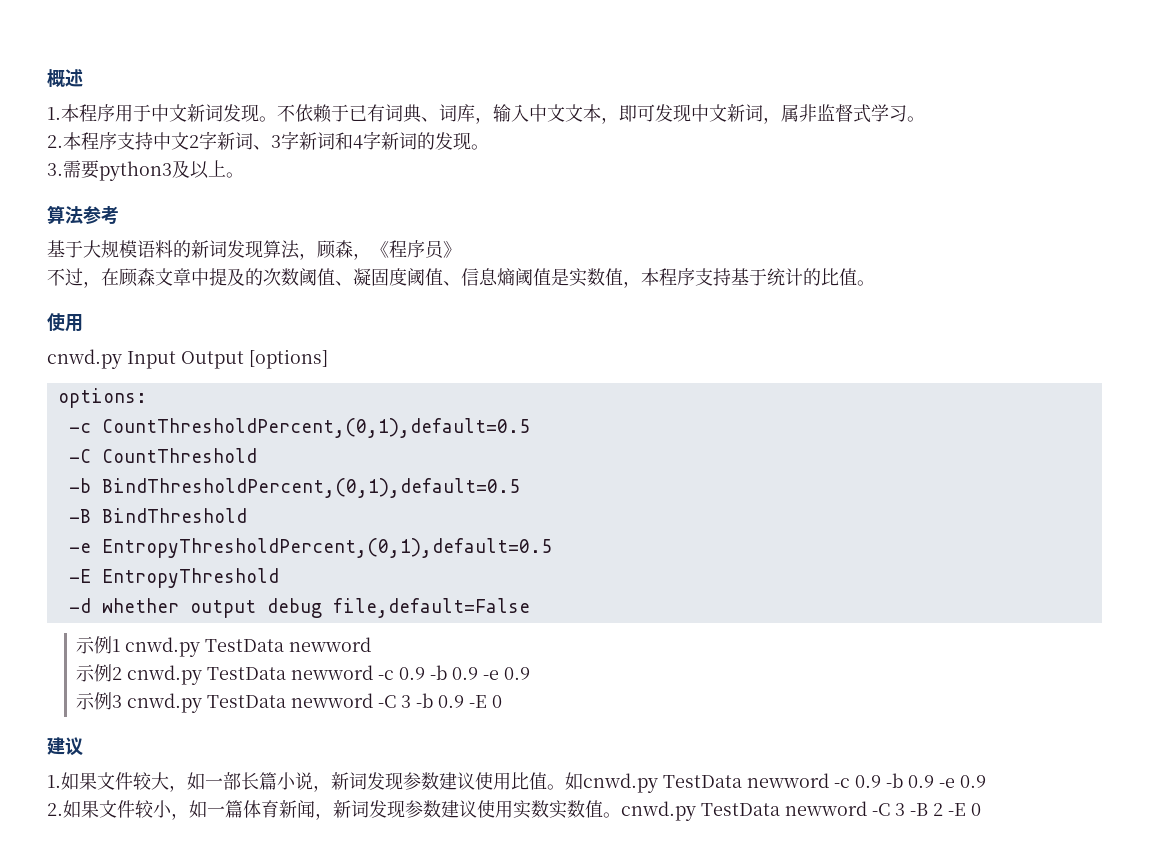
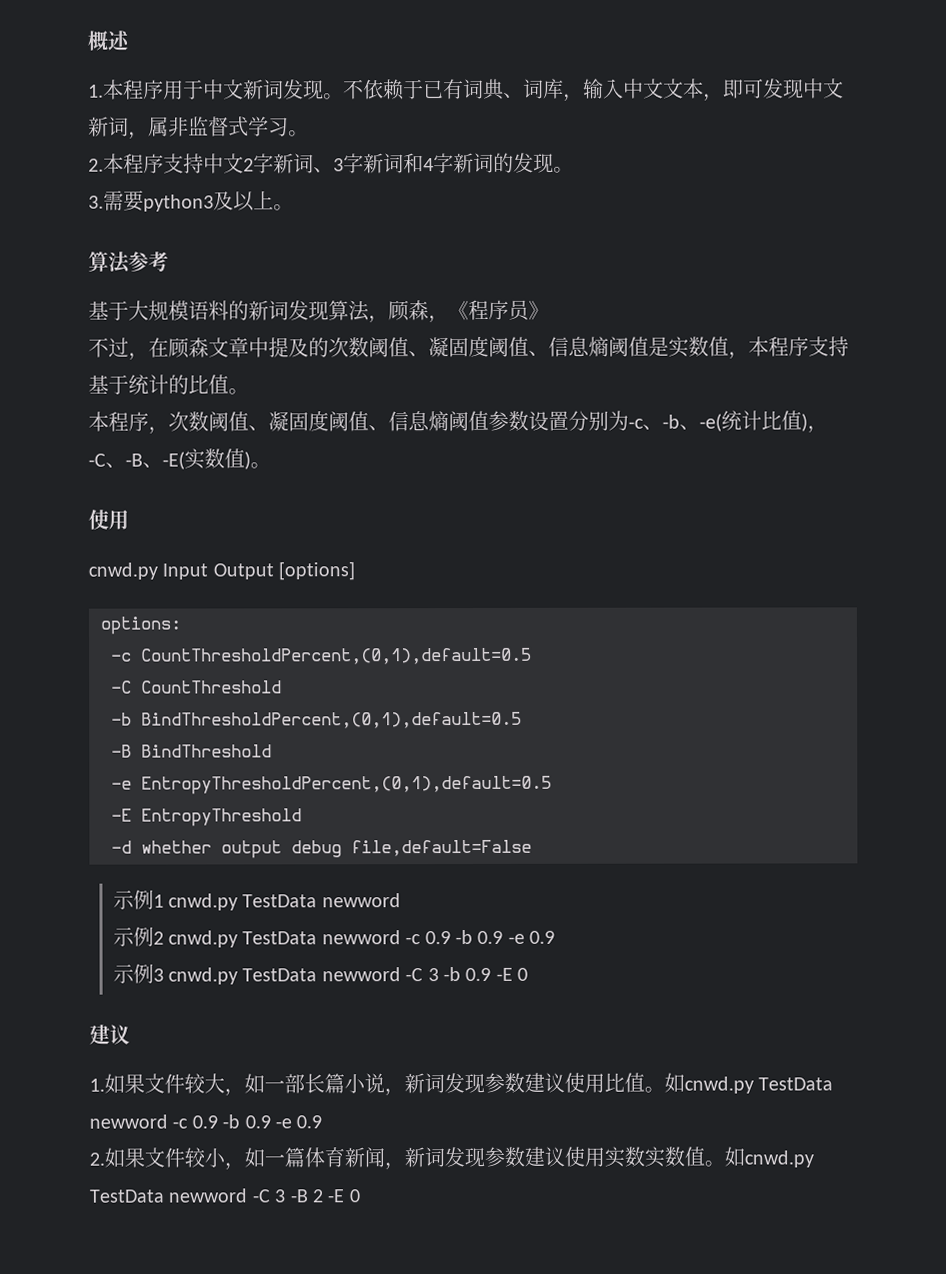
+ 本程序，次数阈值、凝固度阈值、信息熵阈值参数设置分别为-c、-b、-e(统计比值)，-C、-B、-E(实数值)。
- 2.如果文件较小，如一篇体育新闻，新词发现参数建议使用实数实数值。cnwd.py TestData newword -C 3 -B 2 -E 0
+ 2.如果文件较小，如一篇体育新闻，新词发现参数建议使用实数实数值。如cnwd.py TestData newword -C 3 -B 2 -E 0

